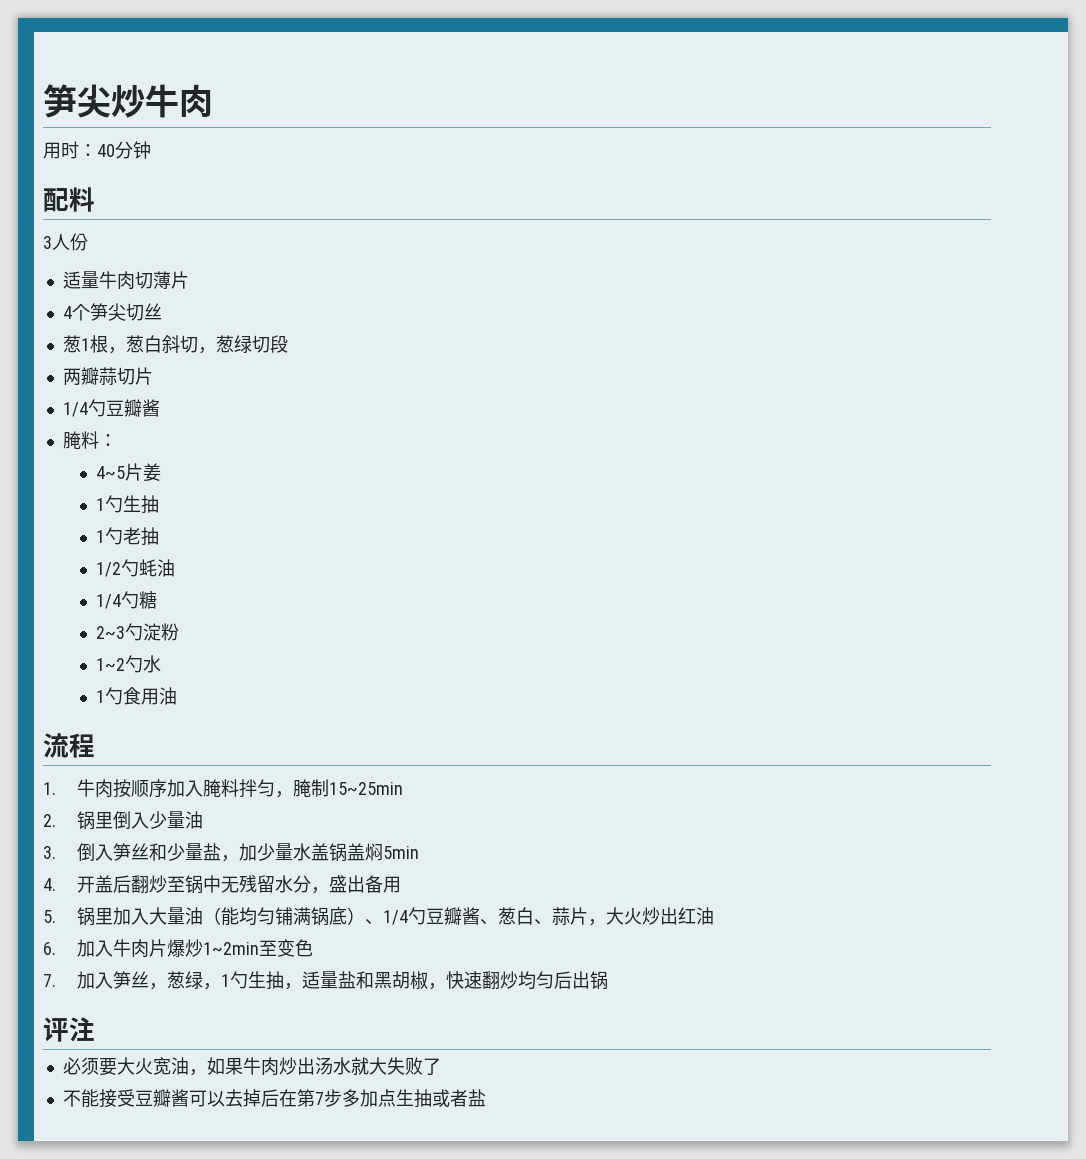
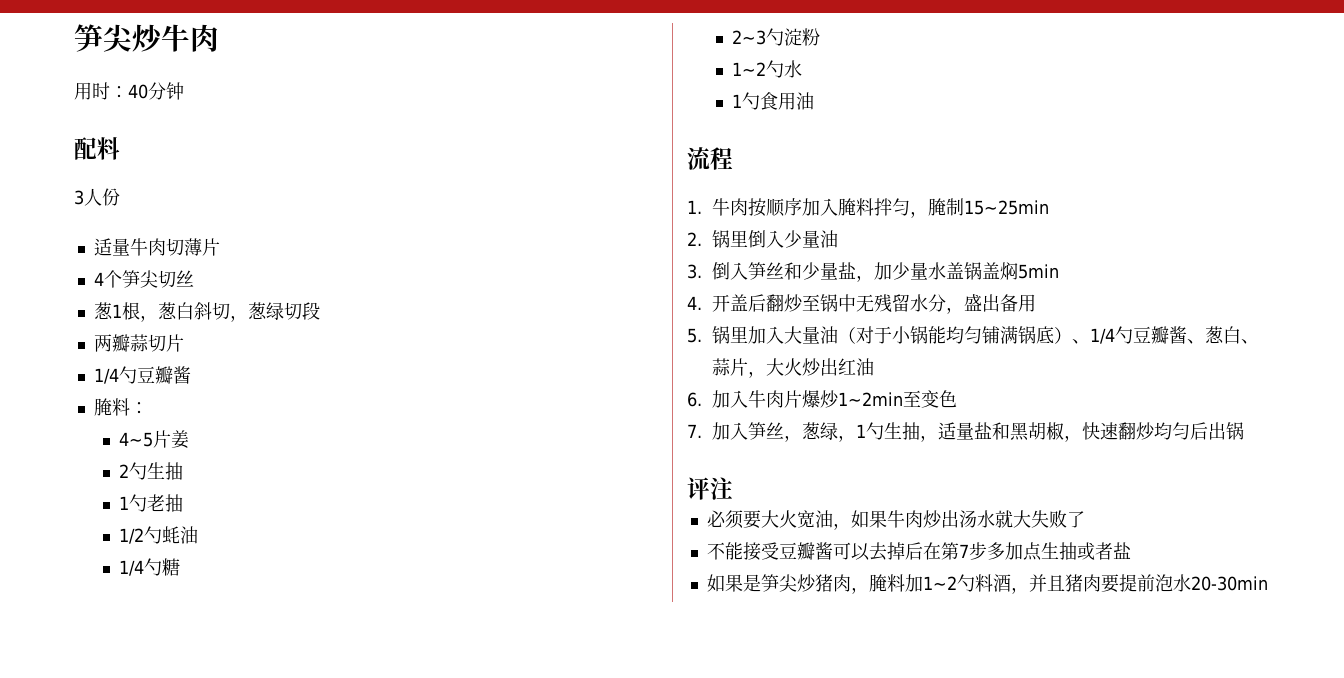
  4~5片姜
- 1勺生抽
+ 2勺生抽
- 5.锅里加入大量油（能均匀铺满锅底）、1/4勺豆瓣酱、葱白、蒜片，大火炒出红油
+ 5.锅里加入大量油（对于小锅能均匀铺满锅底）、1/4勺豆瓣酱、葱白、蒜片，大火炒出红油
+ 如果是笋尖炒猪肉，腌料加1~2勺料酒，并且猪肉要提前泡水20-30min

